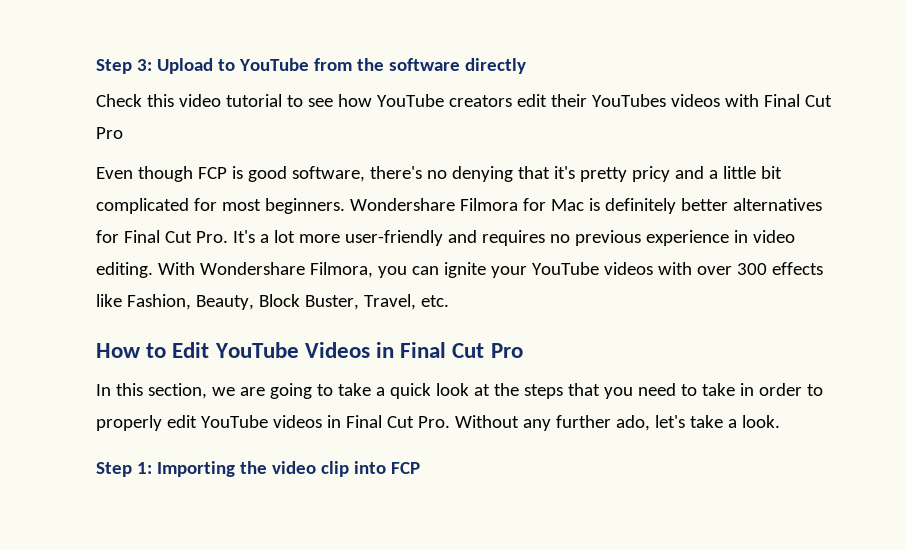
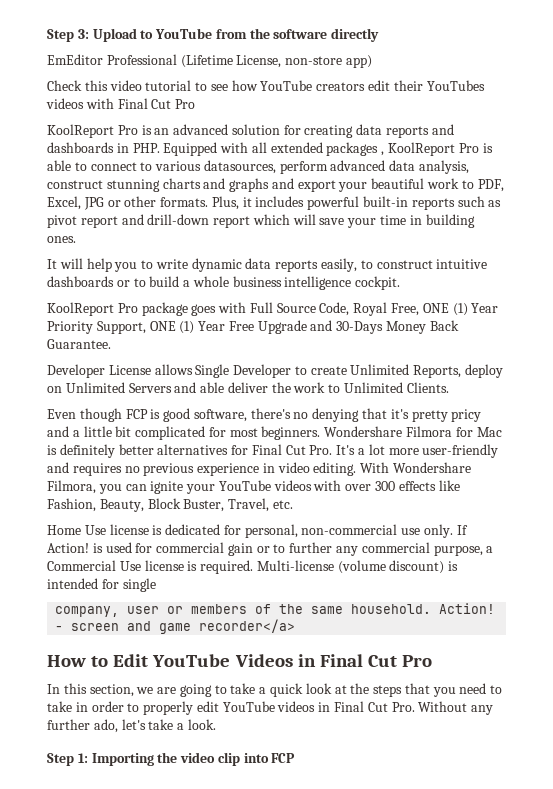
+ EmEditor Professional (Lifetime License, non-store app)
+ KoolReport Pro is an advanced solution for creating data reports and dashboards in PHP. Equipped with all extended packages , KoolReport Pro is able to connect to various datasources, perform advanced data analysis, construct stunning charts and graphs and export your beautiful work to PDF, Excel, JPG or other formats. Plus, it includes powerful built-in reports such as pivot report and drill-down report which will save your time in building ones.
+ It will help you to write dynamic data reports easily, to construct intuitive dashboards or to build a whole business intelligence cockpit.
+ KoolReport Pro package goes with Full Source Code, Royal Free, ONE (1) Year Priority Support, ONE (1) Year Free Upgrade and 30-Days Money Back Guarantee.
+ Developer License allows Single Developer to create Unlimited Reports, deploy on Unlimited Servers and able deliver the work to Unlimited Clients.
+ Home Use license is dedicated for personal, non-commercial use only. If Action! is used for commercial gain or to further any commercial purpose, a Commercial Use license is required. Multi-license (volume discount) is intended for single
+ company, user or members of the same household. Action! - screen and game recorder</a>

